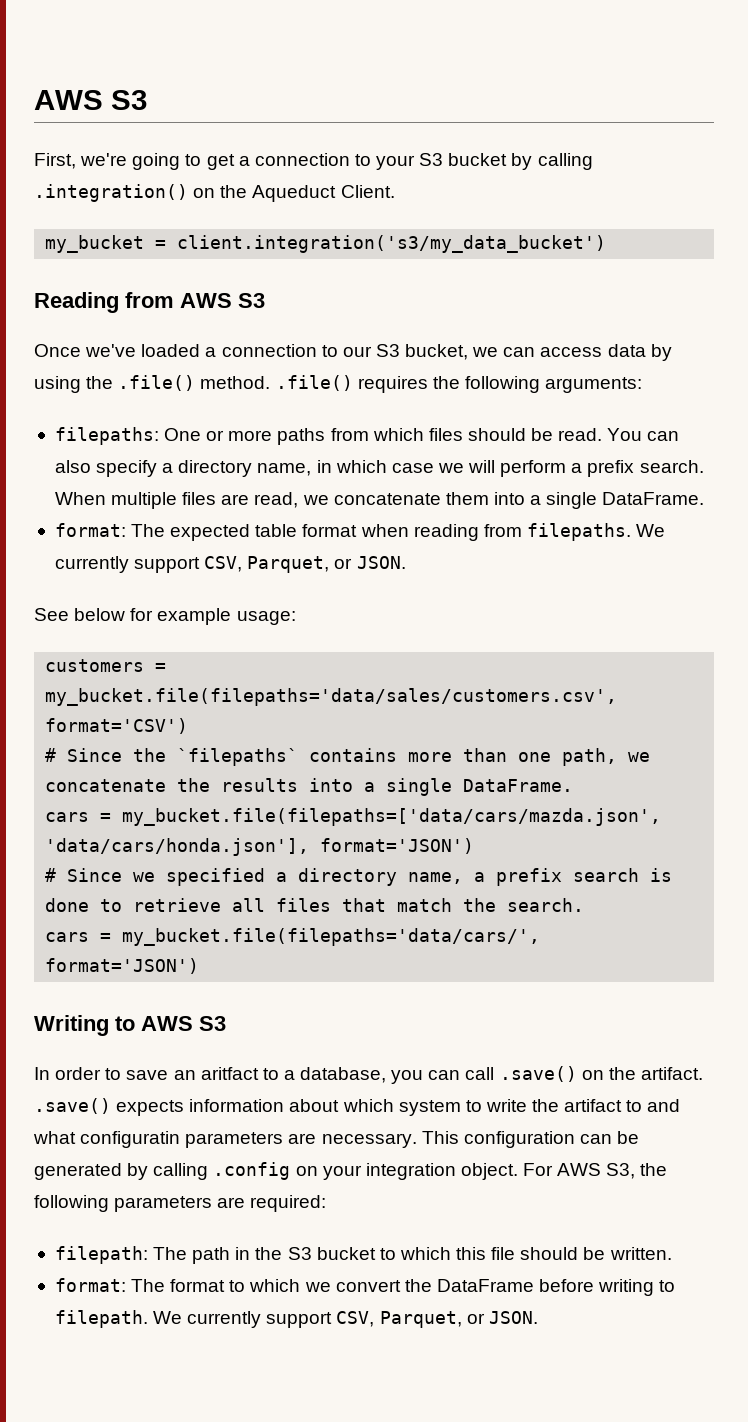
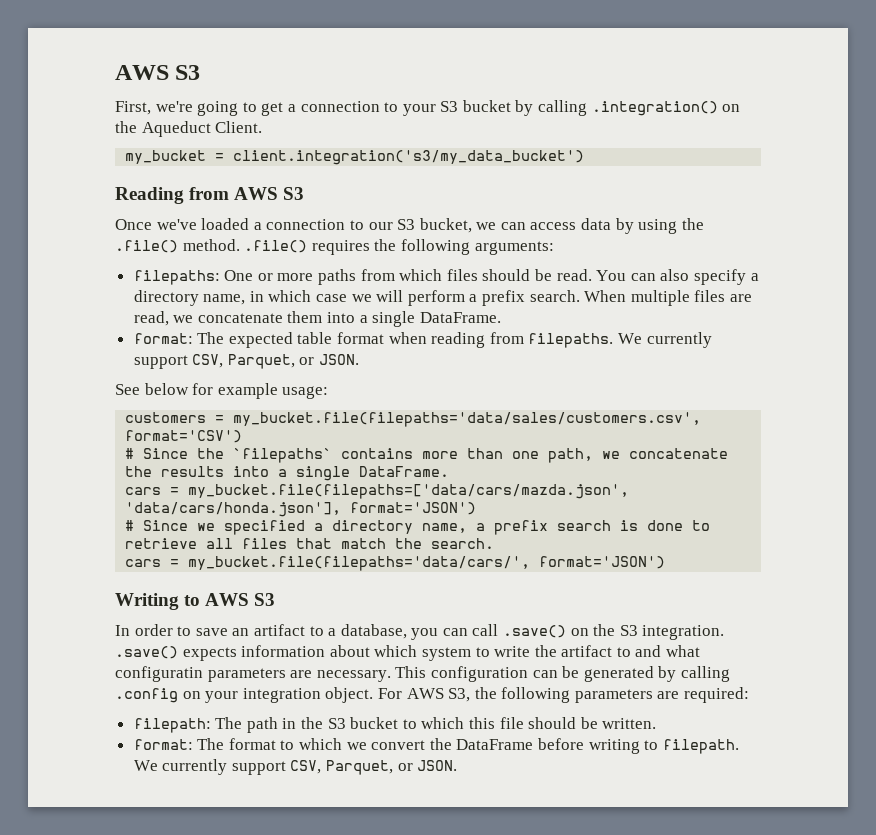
- In order to save an aritfact to a database, you can call .save() on the artifact. .save() expects information about which system to write the artifact to and what configuratin parameters are necessary.
+ In order to save an artifact to a database, you can call .save() on the S3 integration. .save() expects information about which system to write the artifact to and what configuratin parameters are necessary.

